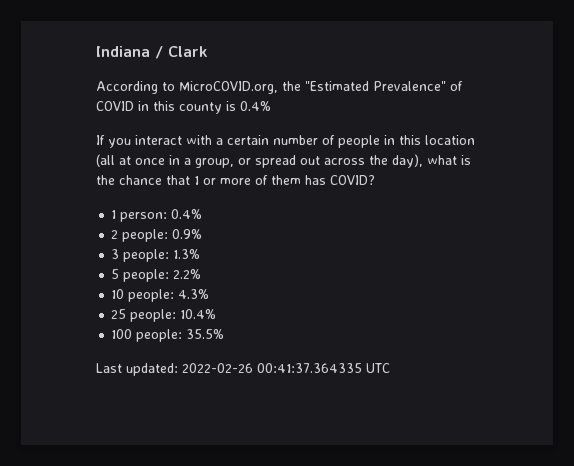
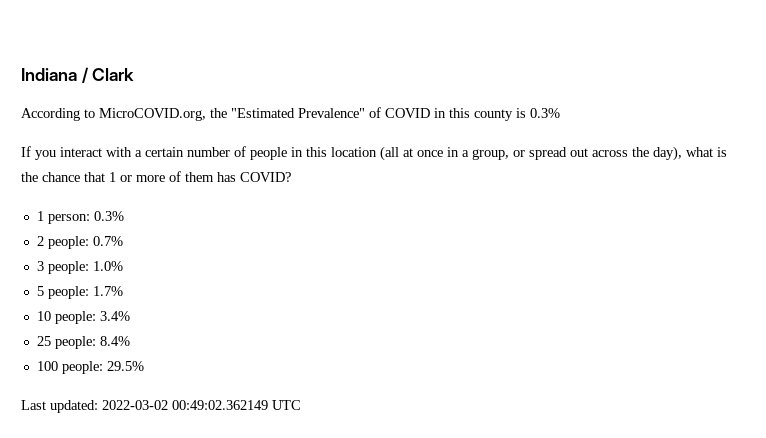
- According to MicroCOVID.org, the "Estimated Prevalence" of COVID in this county is 0.4%
+ According to MicroCOVID.org, the "Estimated Prevalence" of COVID in this county is 0.3%
- 1 person: 0.4%
+ 1 person: 0.3%
- 2 people: 0.9%
+ 2 people: 0.7%
- 3 people: 1.3%
+ 3 people: 1.0%
- 5 people: 2.2%
+ 5 people: 1.7%
- 10 people: 4.3%
+ 10 people: 3.4%
- 25 people: 10.4%
+ 25 people: 8.4%
- 100 people: 35.5%
+ 100 people: 29.5%
- Last updated: 2022-02-26 00:41:37.364335 UTC
+ Last updated: 2022-03-02 00:49:02.362149 UTC

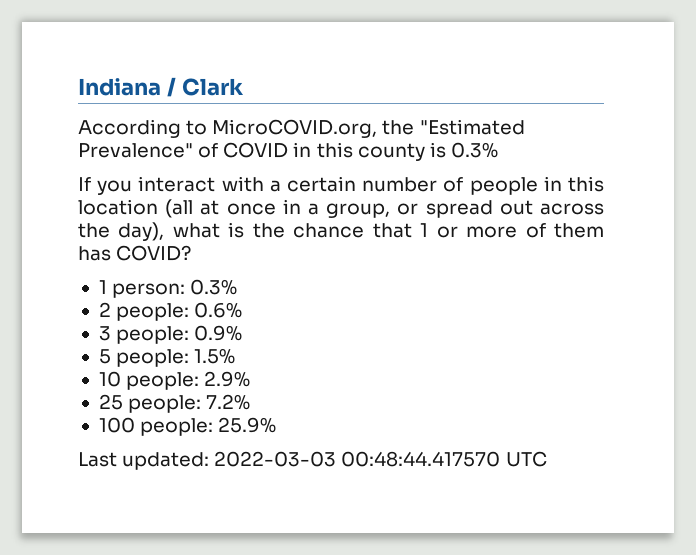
- 2 people: 0.7%
+ 2 people: 0.6%
- 3 people: 1.0%
+ 3 people: 0.9%
- 5 people: 1.7%
+ 5 people: 1.5%
- 10 people: 3.4%
+ 10 people: 2.9%
- 25 people: 8.4%
+ 25 people: 7.2%
- 100 people: 29.5%
+ 100 people: 25.9%
- Last updated: 2022-03-02 00:49:02.362149 UTC
+ Last updated: 2022-03-03 00:48:44.417570 UTC

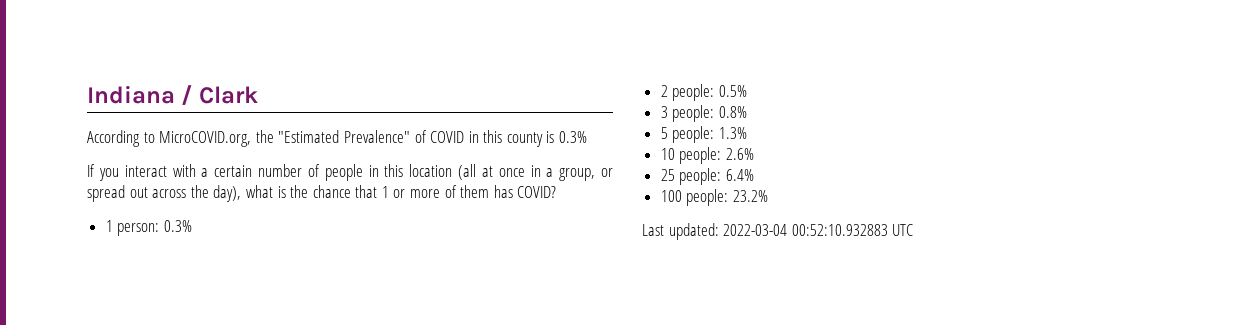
- 2 people: 0.6%
+ 2 people: 0.5%
- 3 people: 0.9%
+ 3 people: 0.8%
- 5 people: 1.5%
+ 5 people: 1.3%
- 10 people: 2.9%
+ 10 people: 2.6%
- 25 people: 7.2%
+ 25 people: 6.4%
- 100 people: 25.9%
+ 100 people: 23.2%
- Last updated: 2022-03-03 00:48:44.417570 UTC
+ Last updated: 2022-03-04 00:52:10.932883 UTC

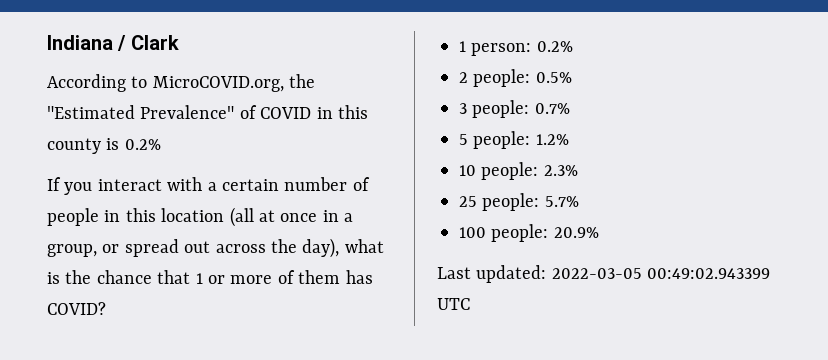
- According to MicroCOVID.org, the "Estimated Prevalence" of COVID in this county is 0.3%
+ According to MicroCOVID.org, the "Estimated Prevalence" of COVID in this county is 0.2%
- 1 person: 0.3%
+ 1 person: 0.2%
- 3 people: 0.8%
+ 3 people: 0.7%
- 5 people: 1.3%
+ 5 people: 1.2%
- 10 people: 2.6%
+ 10 people: 2.3%
- 25 people: 6.4%
+ 25 people: 5.7%
- 100 people: 23.2%
+ 100 people: 20.9%
- Last updated: 2022-03-04 00:52:10.932883 UTC
+ Last updated: 2022-03-05 00:49:02.943399 UTC

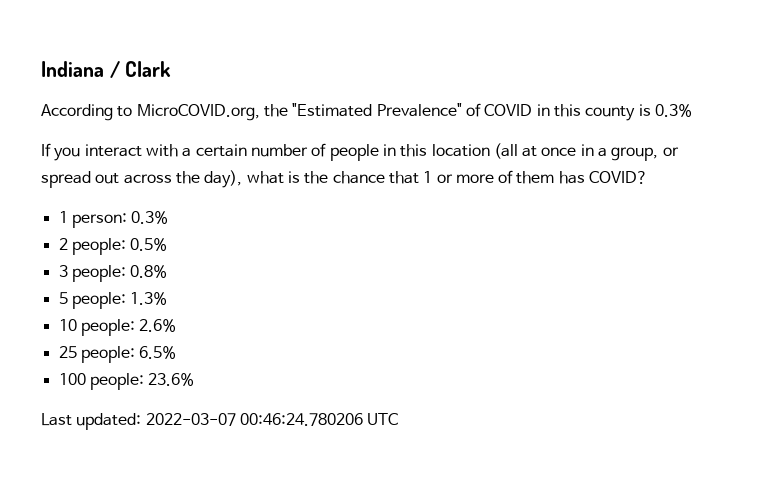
- According to MicroCOVID.org, the "Estimated Prevalence" of COVID in this county is 0.2%
+ According to MicroCOVID.org, the "Estimated Prevalence" of COVID in this county is 0.3%
- 1 person: 0.2%
+ 1 person: 0.3%
- 3 people: 0.7%
+ 3 people: 0.8%
- 5 people: 1.2%
+ 5 people: 1.3%
- 10 people: 2.3%
+ 10 people: 2.6%
- 25 people: 5.7%
+ 25 people: 6.5%
- 100 people: 20.9%
+ 100 people: 23.6%
- Last updated: 2022-03-05 00:49:02.943399 UTC
+ Last updated: 2022-03-07 00:46:24.780206 UTC

